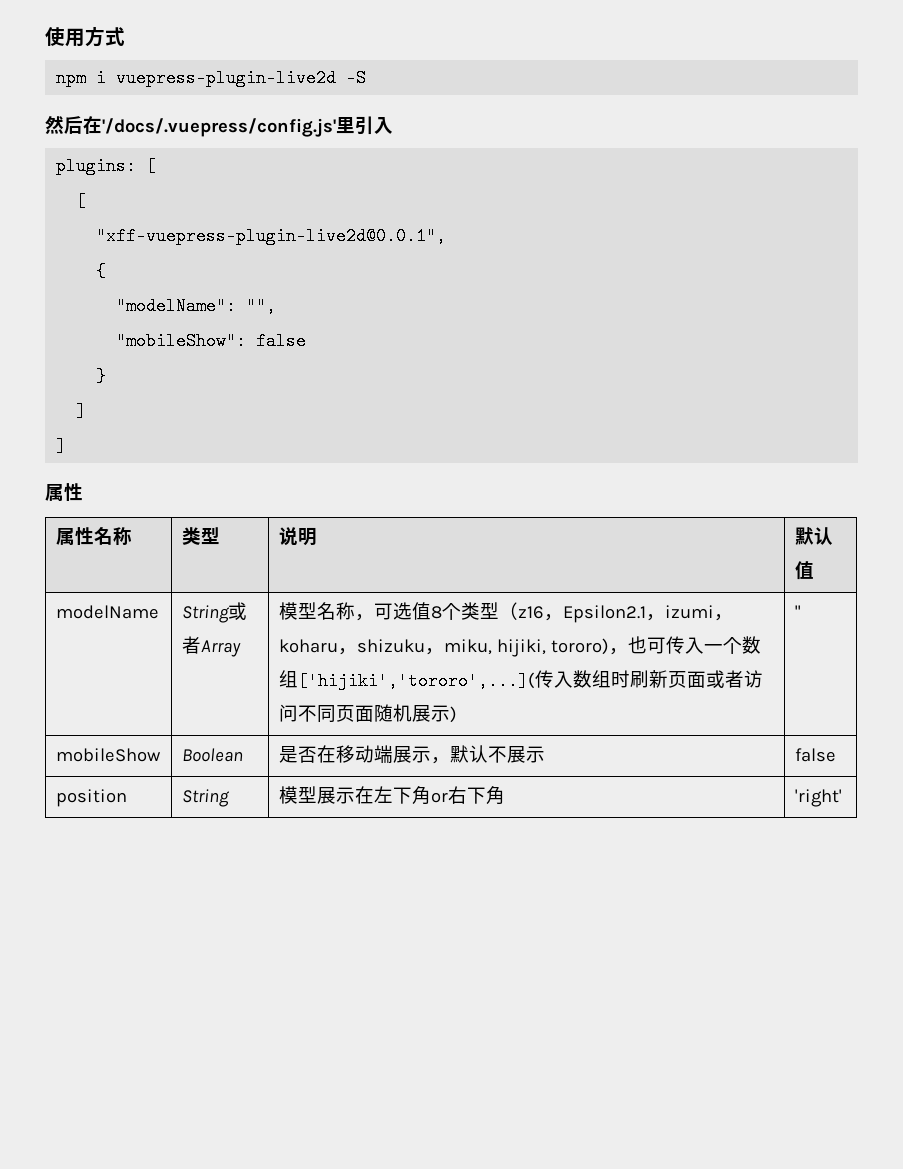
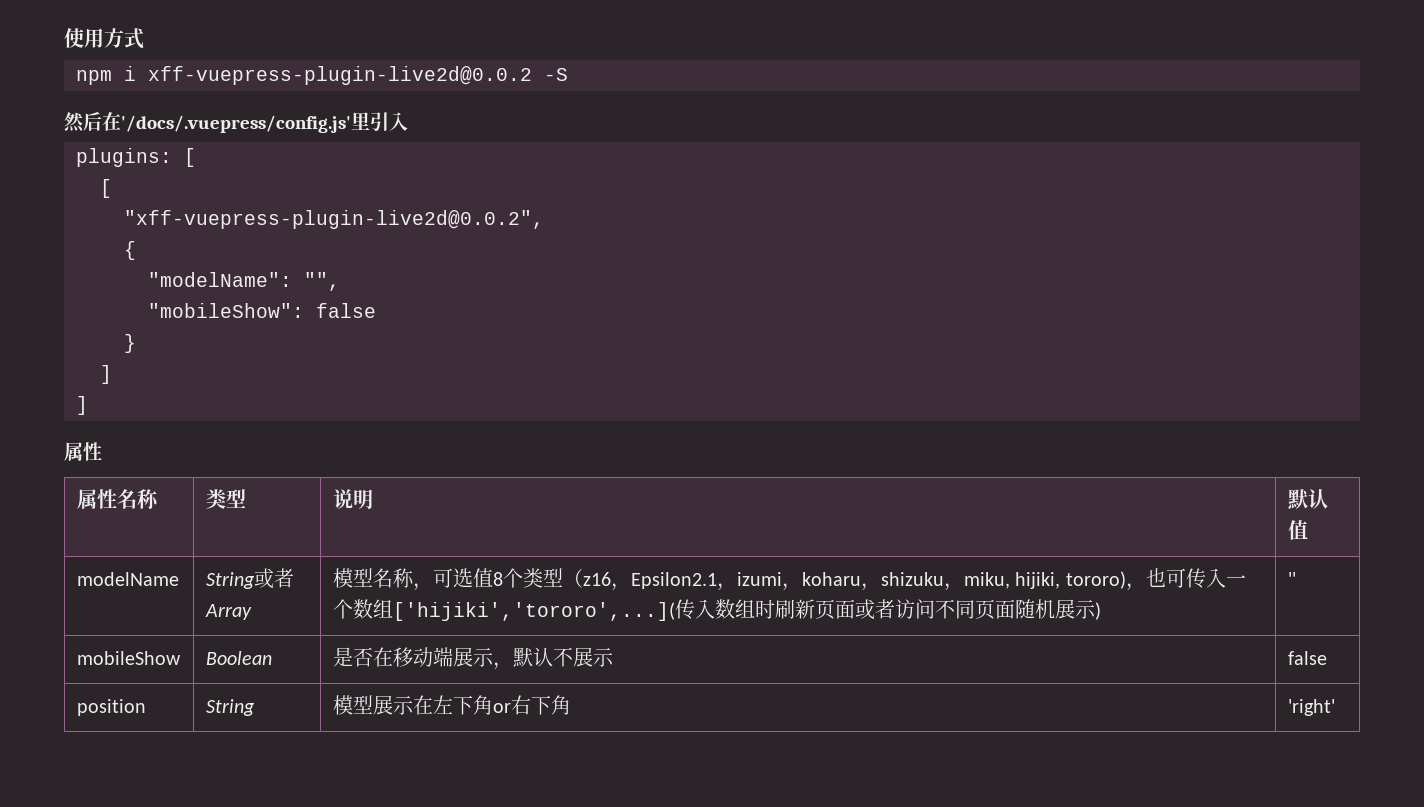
- npm i vuepress-plugin-live2d -S
+ npm i xff-vuepress-plugin-live2d@0.0.2 -S
- "xff-vuepress-plugin-live2d@0.0.1",
+ "xff-vuepress-plugin-live2d@0.0.2",

